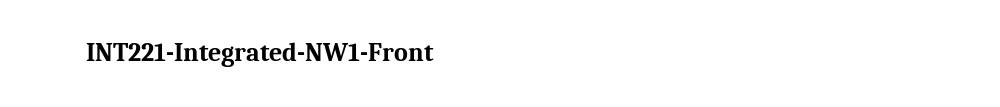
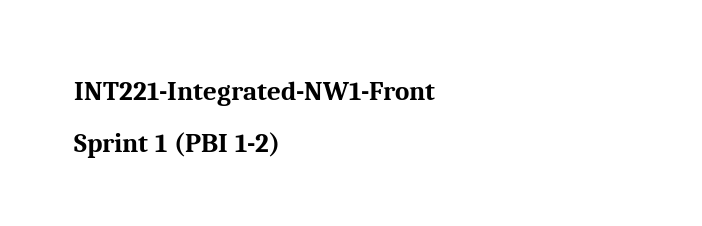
+ Sprint 1 (PBI 1-2)

